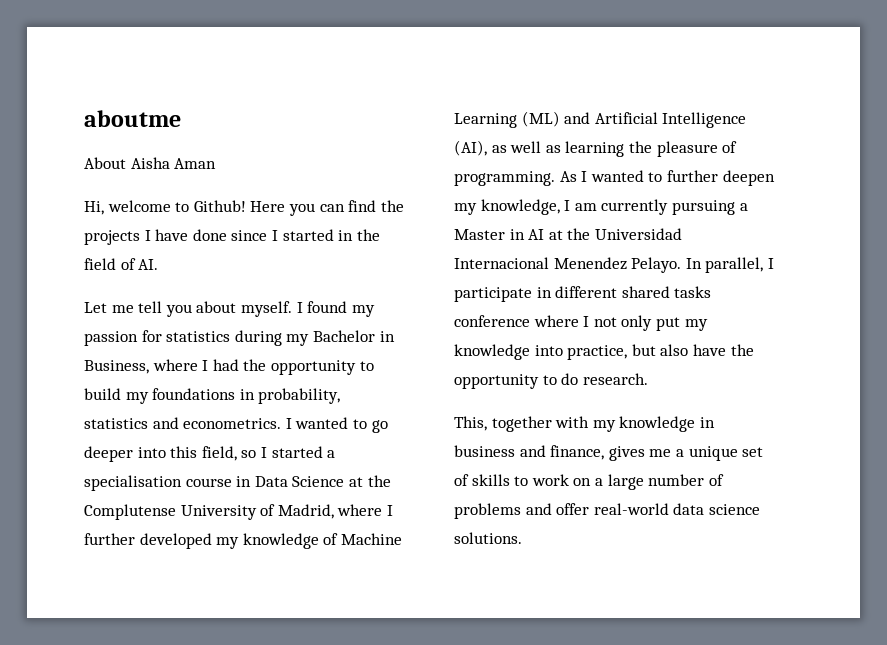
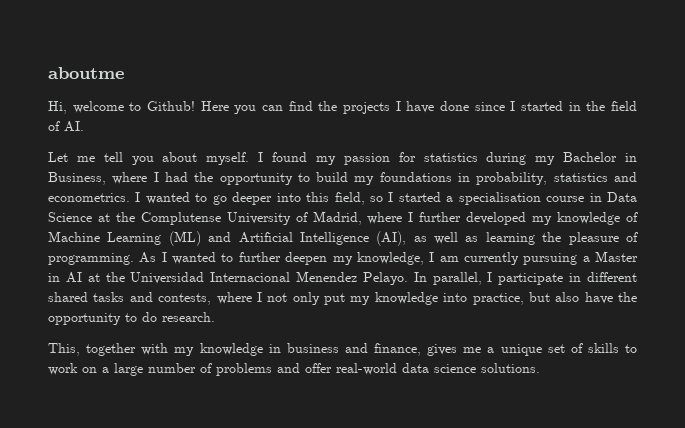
- About Aisha Aman
- In parallel, I participate in different shared tasks conference where I not only put my knowledge into practice, but also have the opportunity to do research.
+ In parallel, I participate in different shared tasks and contests, where I not only put my knowledge into practice, but also have the opportunity to do research.

